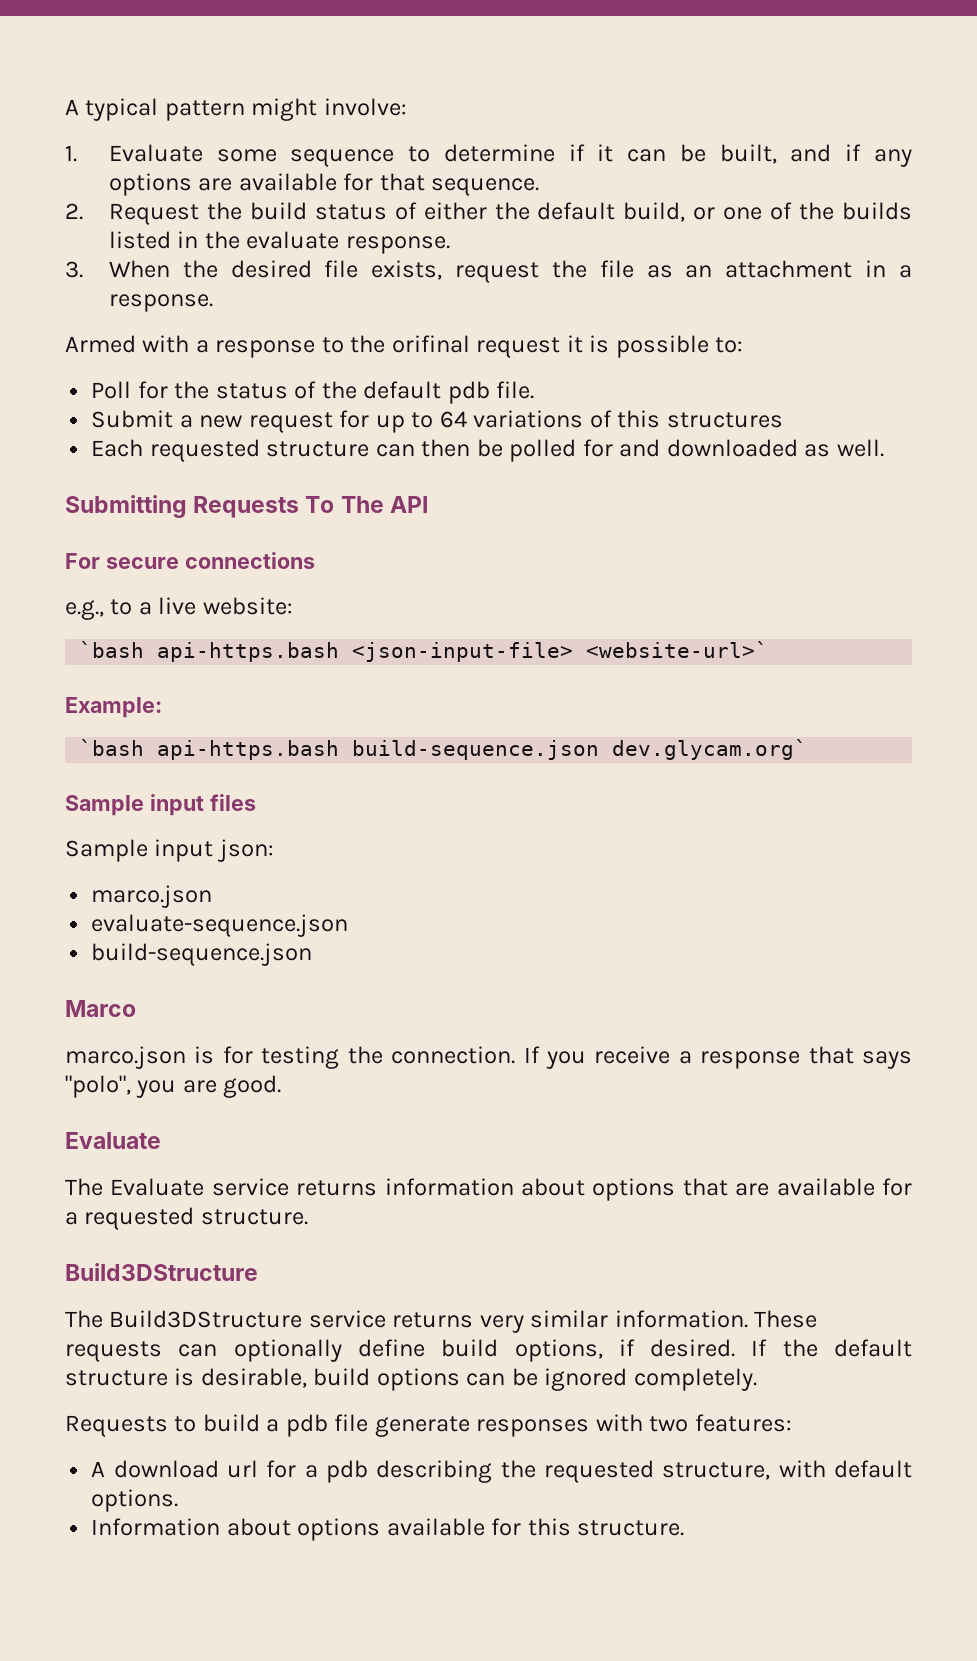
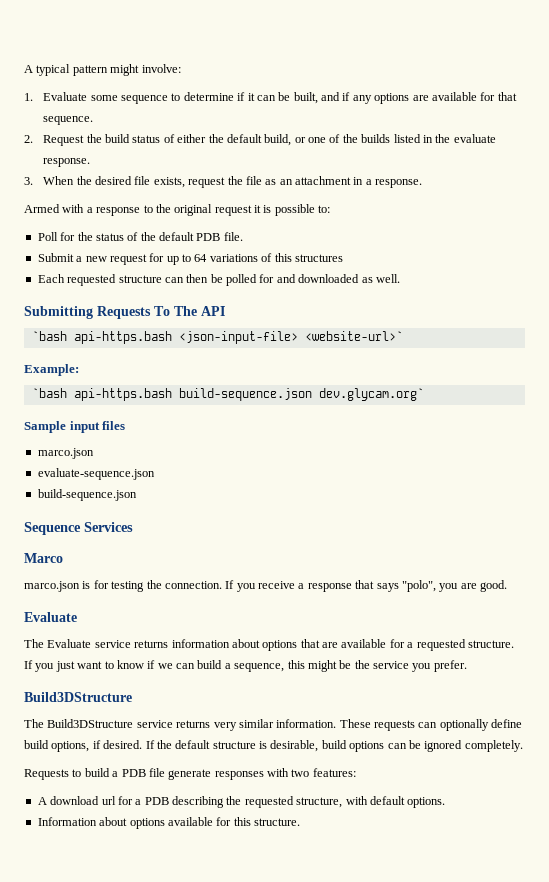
- Armed with a response to the orifinal request it is possible to:
+ Armed with a response to the original request it is possible to:
- Poll for the status of the default pdb file.
+ Poll for the status of the default PDB file.
- For secure connections
- e.g., to a live website:
- Sample input json:
+ Sequence Services
+ If you just want to know if we can build a sequence, this might be the service you prefer.
- Requests to build a pdb file generate responses with two features:
+ Requests to build a PDB file generate responses with two features:
- A download url for a pdb describing the requested structure, with default options.
+ A download url for a PDB describing the requested structure, with default options.

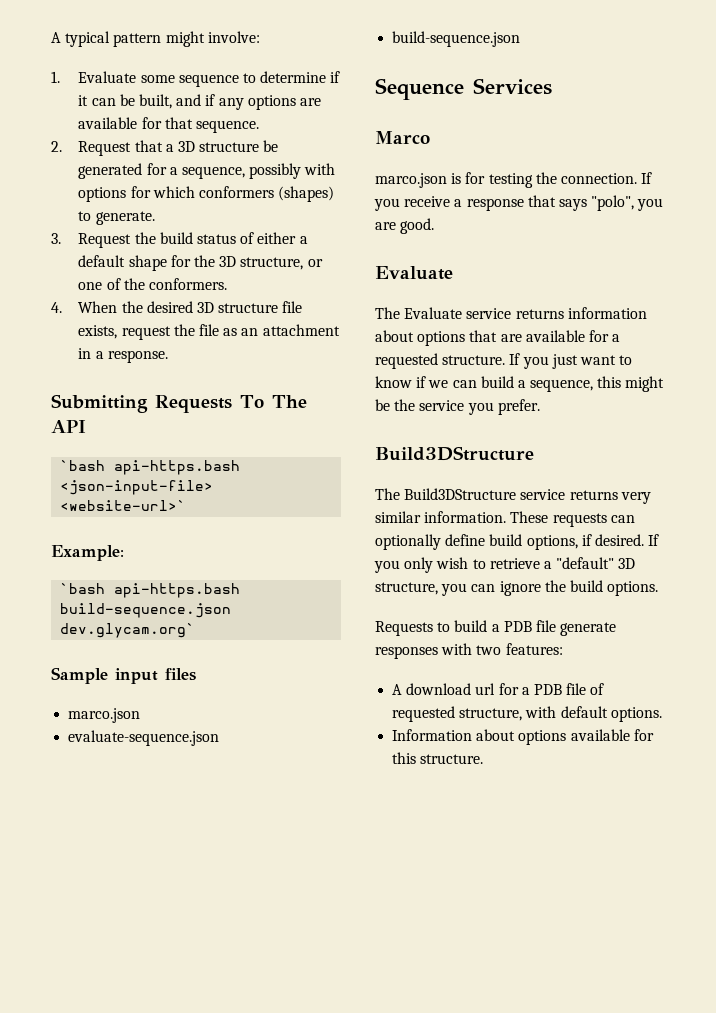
- 2. Request the build status of either the default build, or one of the builds listed in the evaluate response.
- 3. When the desired file exists, request the file as an attachment in a response.
+ 2. Request that a 3D structure be generated for a sequence, possibly with options for which conformers (shapes) to generate.
+ 3. Request the build status of either a default shape for the 3D structure, or one of the conformers.
+ 4. When the desired 3D structure file exists, request the file as an attachment in a response.
- Armed with a response to the original request it is possible to:
- Poll for the status of the default PDB file.
- Submit a new request for up to 64 variations of this structures
- Each requested structure can then be polled for and downloaded as well.
- If the default structure is desirable, build options can be ignored completely.
+ If you only wish to retrieve a "default" 3D structure, you can ignore the build options.
- A download url for a PDB describing the requested structure, with default options.
+ A download url for a PDB file of requested structure, with default options.

